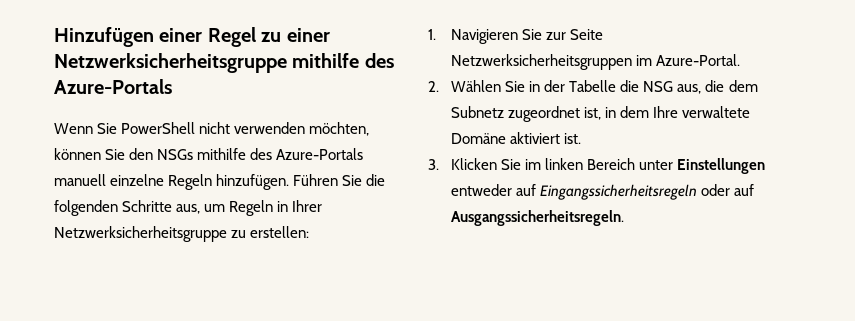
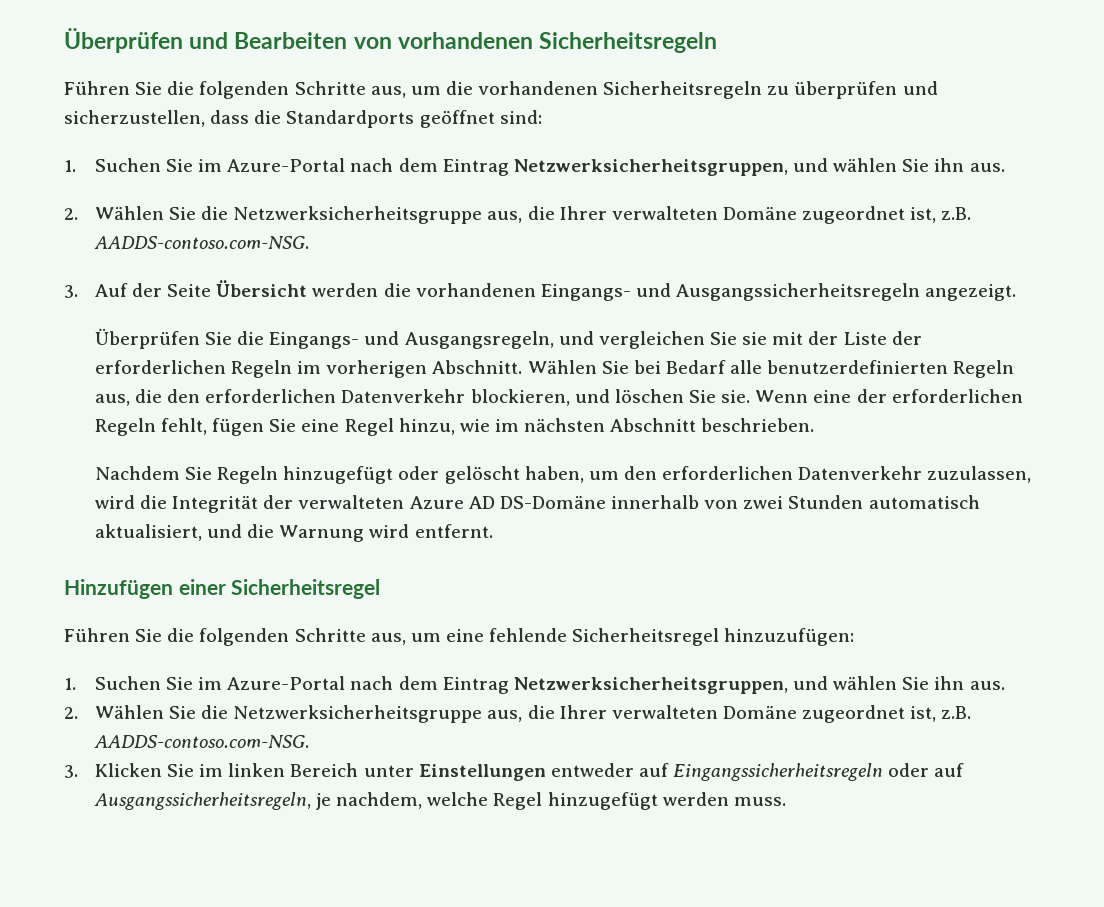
- Hinzufügen einer Regel zu einer Netzwerksicherheitsgruppe mithilfe des Azure-Portals
- Wenn Sie PowerShell nicht verwenden möchten, können Sie den NSGs mithilfe des Azure-Portals manuell einzelne Regeln hinzufügen. Führen Sie die folgenden Schritte aus, um Regeln in Ihrer Netzwerksicherheitsgruppe zu erstellen:
- 1. Navigieren Sie zur Seite Netzwerksicherheitsgruppen im Azure-Portal.
- 2. Wählen Sie in der Tabelle die NSG aus, die dem Subnetz zugeordnet ist, in dem Ihre verwaltete Domäne aktiviert ist.
+ Überprüfen und Bearbeiten von vorhandenen Sicherheitsregeln
+ Führen Sie die folgenden Schritte aus, um die vorhandenen Sicherheitsregeln zu überprüfen und sicherzustellen, dass die Standardports geöffnet sind:
+ 1. Suchen Sie im Azure-Portal nach dem Eintrag Netzwerksicherheitsgruppen, und wählen Sie ihn aus.
+ 2. Wählen Sie die Netzwerksicherheitsgruppe aus, die Ihrer verwalteten Domäne zugeordnet ist, z.B. AADDS-contoso.com-NSG.
+ 3. Auf der Seite Übersicht werden die vorhandenen Eingangs- und Ausgangssicherheitsregeln angezeigt.
+ Überprüfen Sie die Eingangs- und Ausgangsregeln, und vergleichen Sie sie mit der Liste der erforderlichen Regeln im vorherigen Abschnitt. Wählen Sie bei Bedarf alle benutzerdefinierten Regeln aus, die den erforderlichen Datenverkehr blockieren, und löschen Sie sie. Wenn eine der erforderlichen Regeln fehlt, fügen Sie eine Regel hinzu, wie im nächsten Abschnitt beschrieben.
+ Nachdem Sie Regeln hinzugefügt oder gelöscht haben, um den erforderlichen Datenverkehr zuzulassen, wird die Integrität der verwalteten Azure AD DS-Domäne innerhalb von zwei Stunden automatisch aktualisiert, und die Warnung wird entfernt.
+ Hinzufügen einer Sicherheitsregel
+ Führen Sie die folgenden Schritte aus, um eine fehlende Sicherheitsregel hinzuzufügen:
+ 1. Suchen Sie im Azure-Portal nach dem Eintrag Netzwerksicherheitsgruppen, und wählen Sie ihn aus.
+ 2. Wählen Sie die Netzwerksicherheitsgruppe aus, die Ihrer verwalteten Domäne zugeordnet ist, z.B. AADDS-contoso.com-NSG.
- 3. Klicken Sie im linken Bereich unter Einstellungen entweder auf Eingangssicherheitsregeln oder auf Ausgangssicherheitsregeln.
+ 3. Klicken Sie im linken Bereich unter Einstellungen entweder auf Eingangssicherheitsregeln oder auf Ausgangssicherheitsregeln, je nachdem, welche Regel hinzugefügt werden muss.

